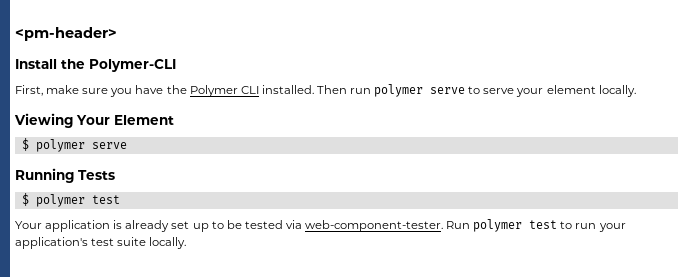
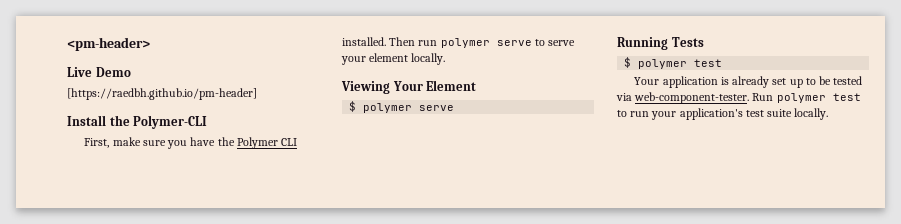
+ Live Demo
+ [https://raedbh.github.io/pm-header]

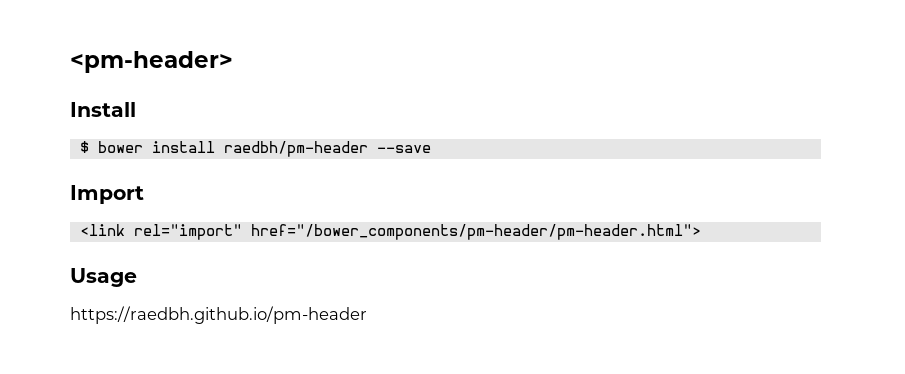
- Live Demo
- [https://raedbh.github.io/pm-header]
- Install the Polymer-CLI
- First, make sure you have the Polymer CLI installed. Then run polymer serve to serve your element locally.
- Viewing Your Element
- $ polymer serve
- Running Tests
- $ polymer test
- Your application is already set up to be tested via web-component-tester. Run polymer test to run your application's test suite locally.
+ Install
+ $ bower install raedbh/pm-header --save
+ Import
+ <link rel="import" href="/bower_components/pm-header/pm-header.html">
+ Usage
+ https://raedbh.github.io/pm-header

